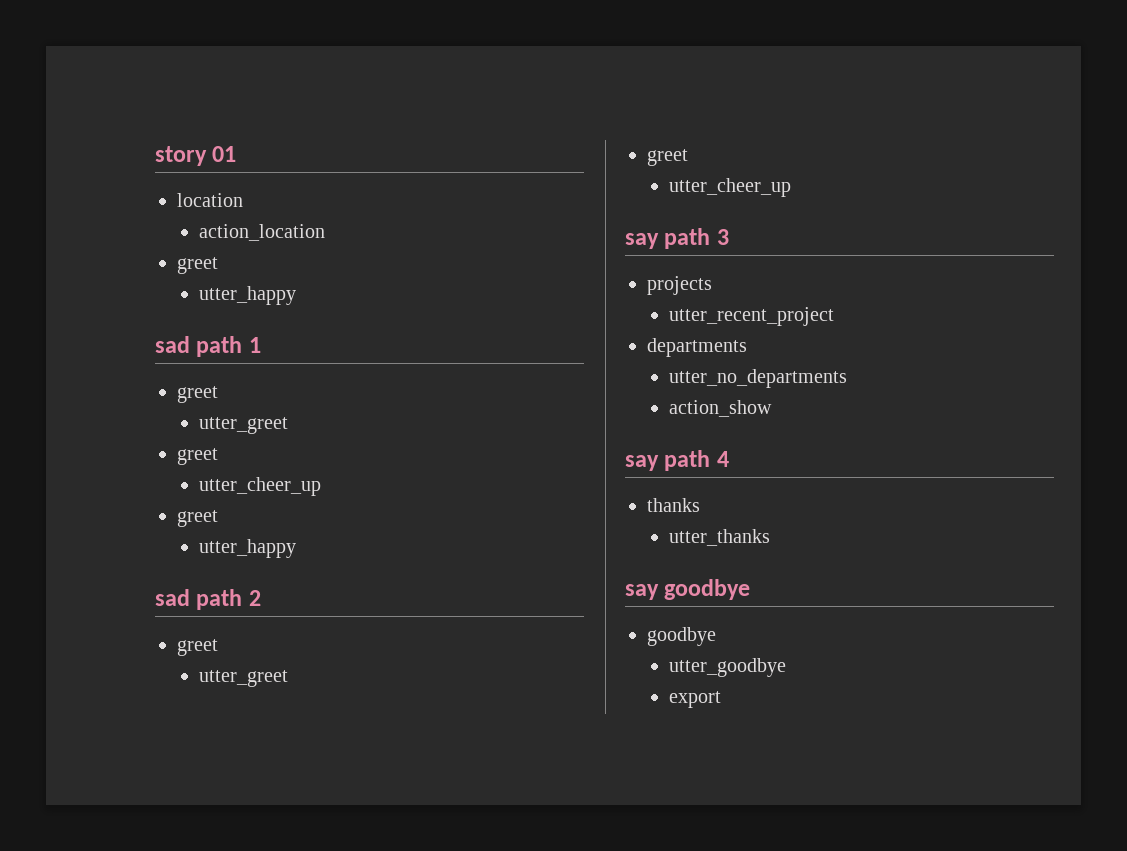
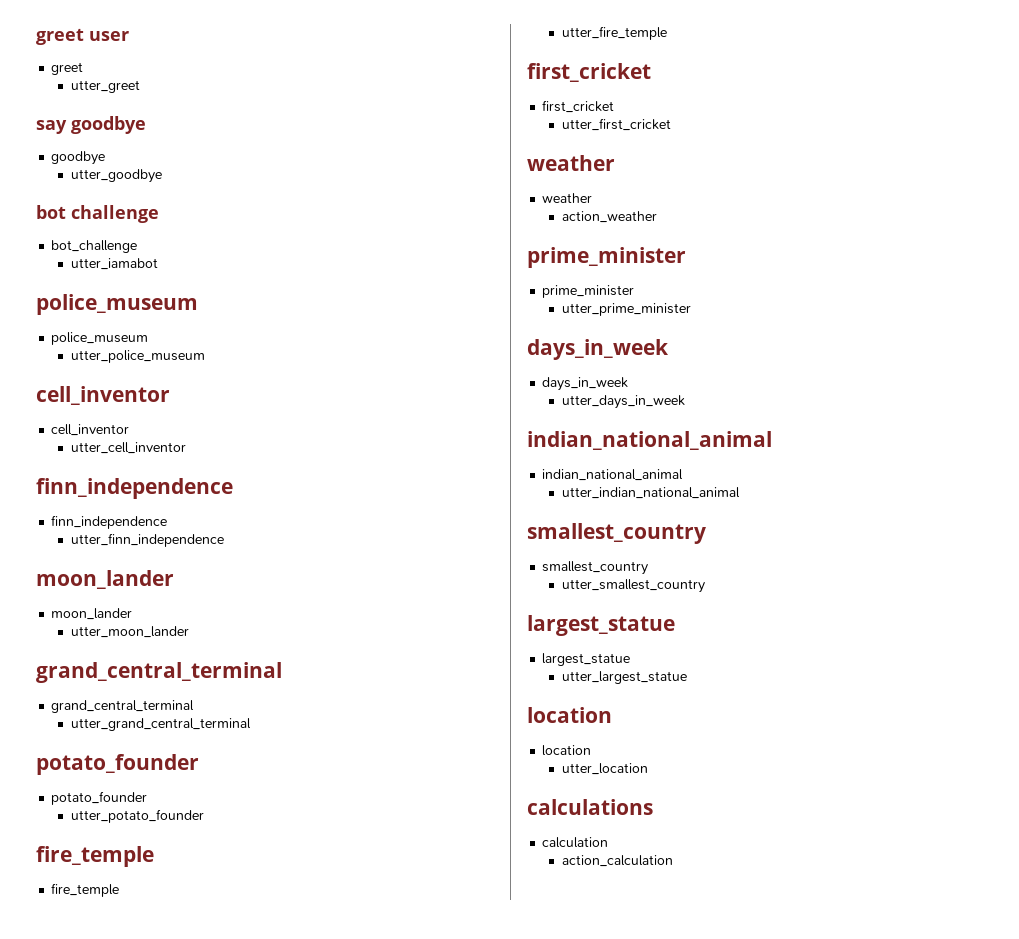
- story 01
- location
- action_location
- greet
- utter_happy
- sad path 1
+ greet user
  greet
  utter_greet
- greet
- utter_cheer_up
- greet
- utter_happy
- sad path 2
- greet
- utter_greet
- greet
- utter_cheer_up
- say path 3
- projects
- utter_recent_project
- departments
- utter_no_departments
- action_show
- say path 4
- thanks
- utter_thanks
  say goodbye
  goodbye
  utter_goodbye
- export
+ bot challenge
+ bot_challenge
+ utter_iamabot
+ police_museum
+ police_museum
+ utter_police_museum
+ cell_inventor
+ cell_inventor
+ utter_cell_inventor
+ finn_independence
+ finn_independence
+ utter_finn_independence
+ moon_lander
+ moon_lander
+ utter_moon_lander
+ grand_central_terminal
+ grand_central_terminal
+ utter_grand_central_terminal
+ potato_founder
+ potato_founder
+ utter_potato_founder
+ fire_temple
+ fire_temple
+ utter_fire_temple
+ first_cricket
+ first_cricket
+ utter_first_cricket
+ weather
+ weather
+ action_weather
+ prime_minister
+ prime_minister
+ utter_prime_minister
+ days_in_week
+ days_in_week
+ utter_days_in_week
+ indian_national_animal
+ indian_national_animal
+ utter_indian_national_animal
+ smallest_country
+ smallest_country
+ utter_smallest_country
+ largest_statue
+ largest_statue
+ utter_largest_statue
+ location
+ location
+ utter_location
+ calculations
+ calculation
+ action_calculation

